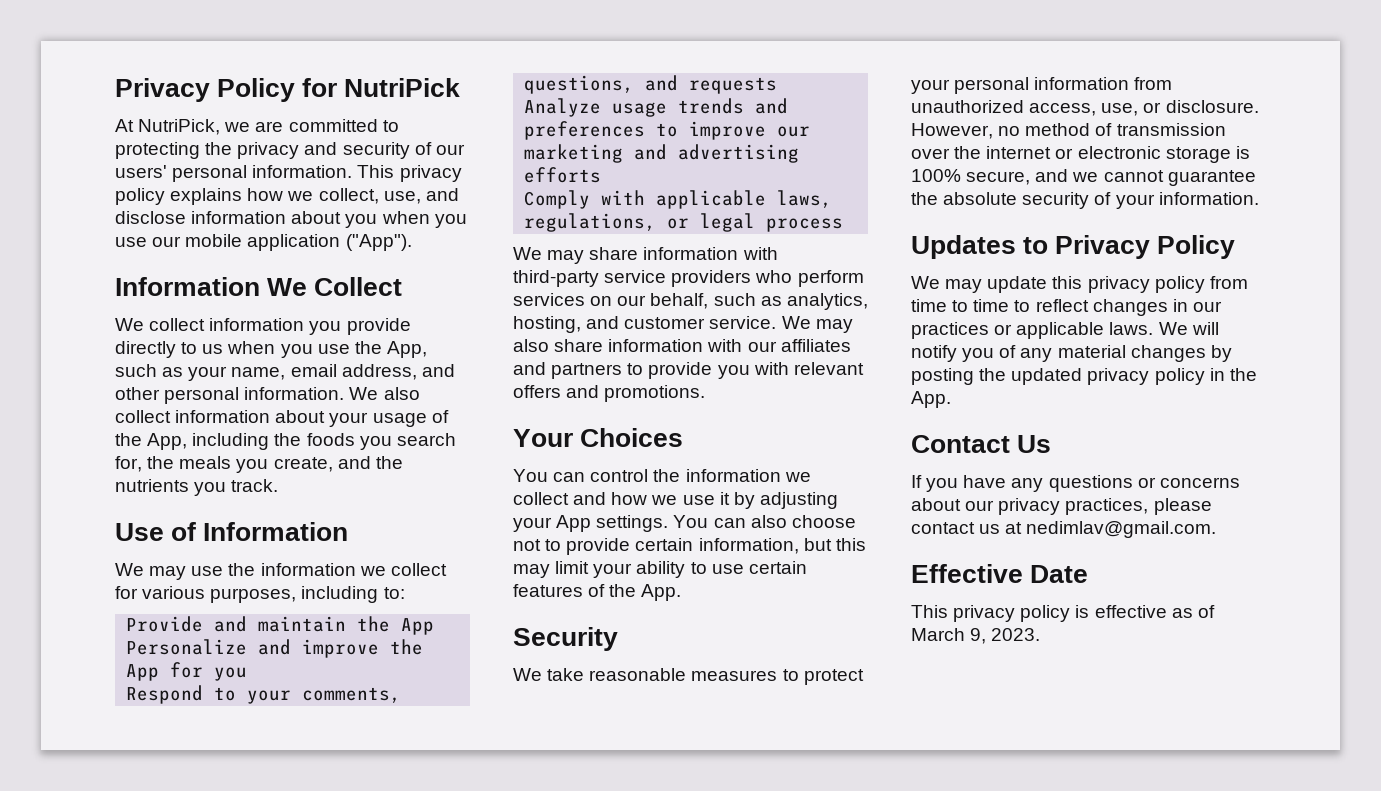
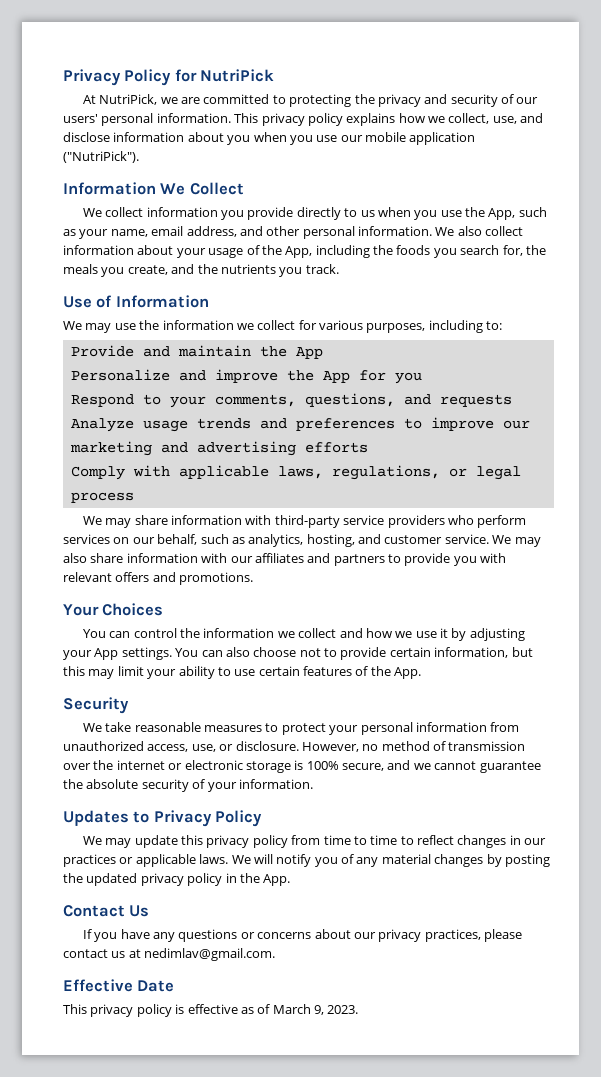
- This privacy policy explains how we collect, use, and disclose information about you when you use our mobile application ("App").
+ This privacy policy explains how we collect, use, and disclose information about you when you use our mobile application ("NutriPick").

